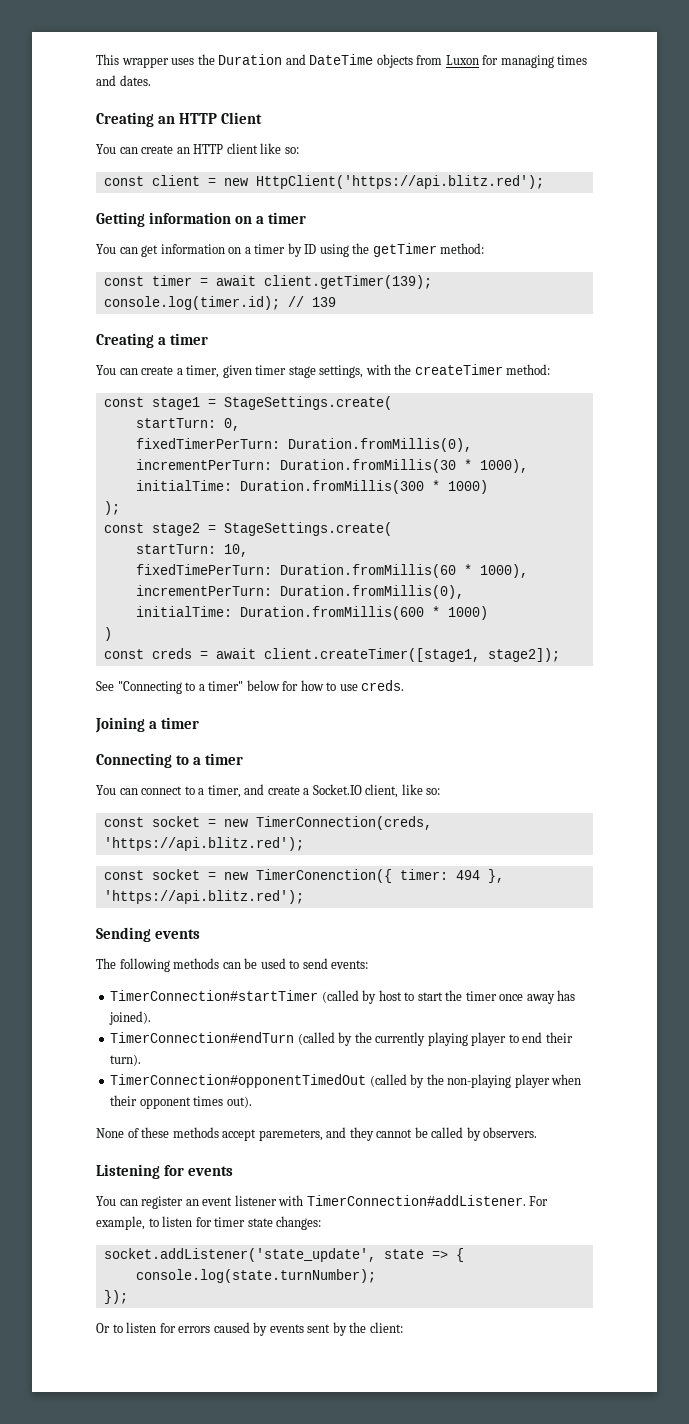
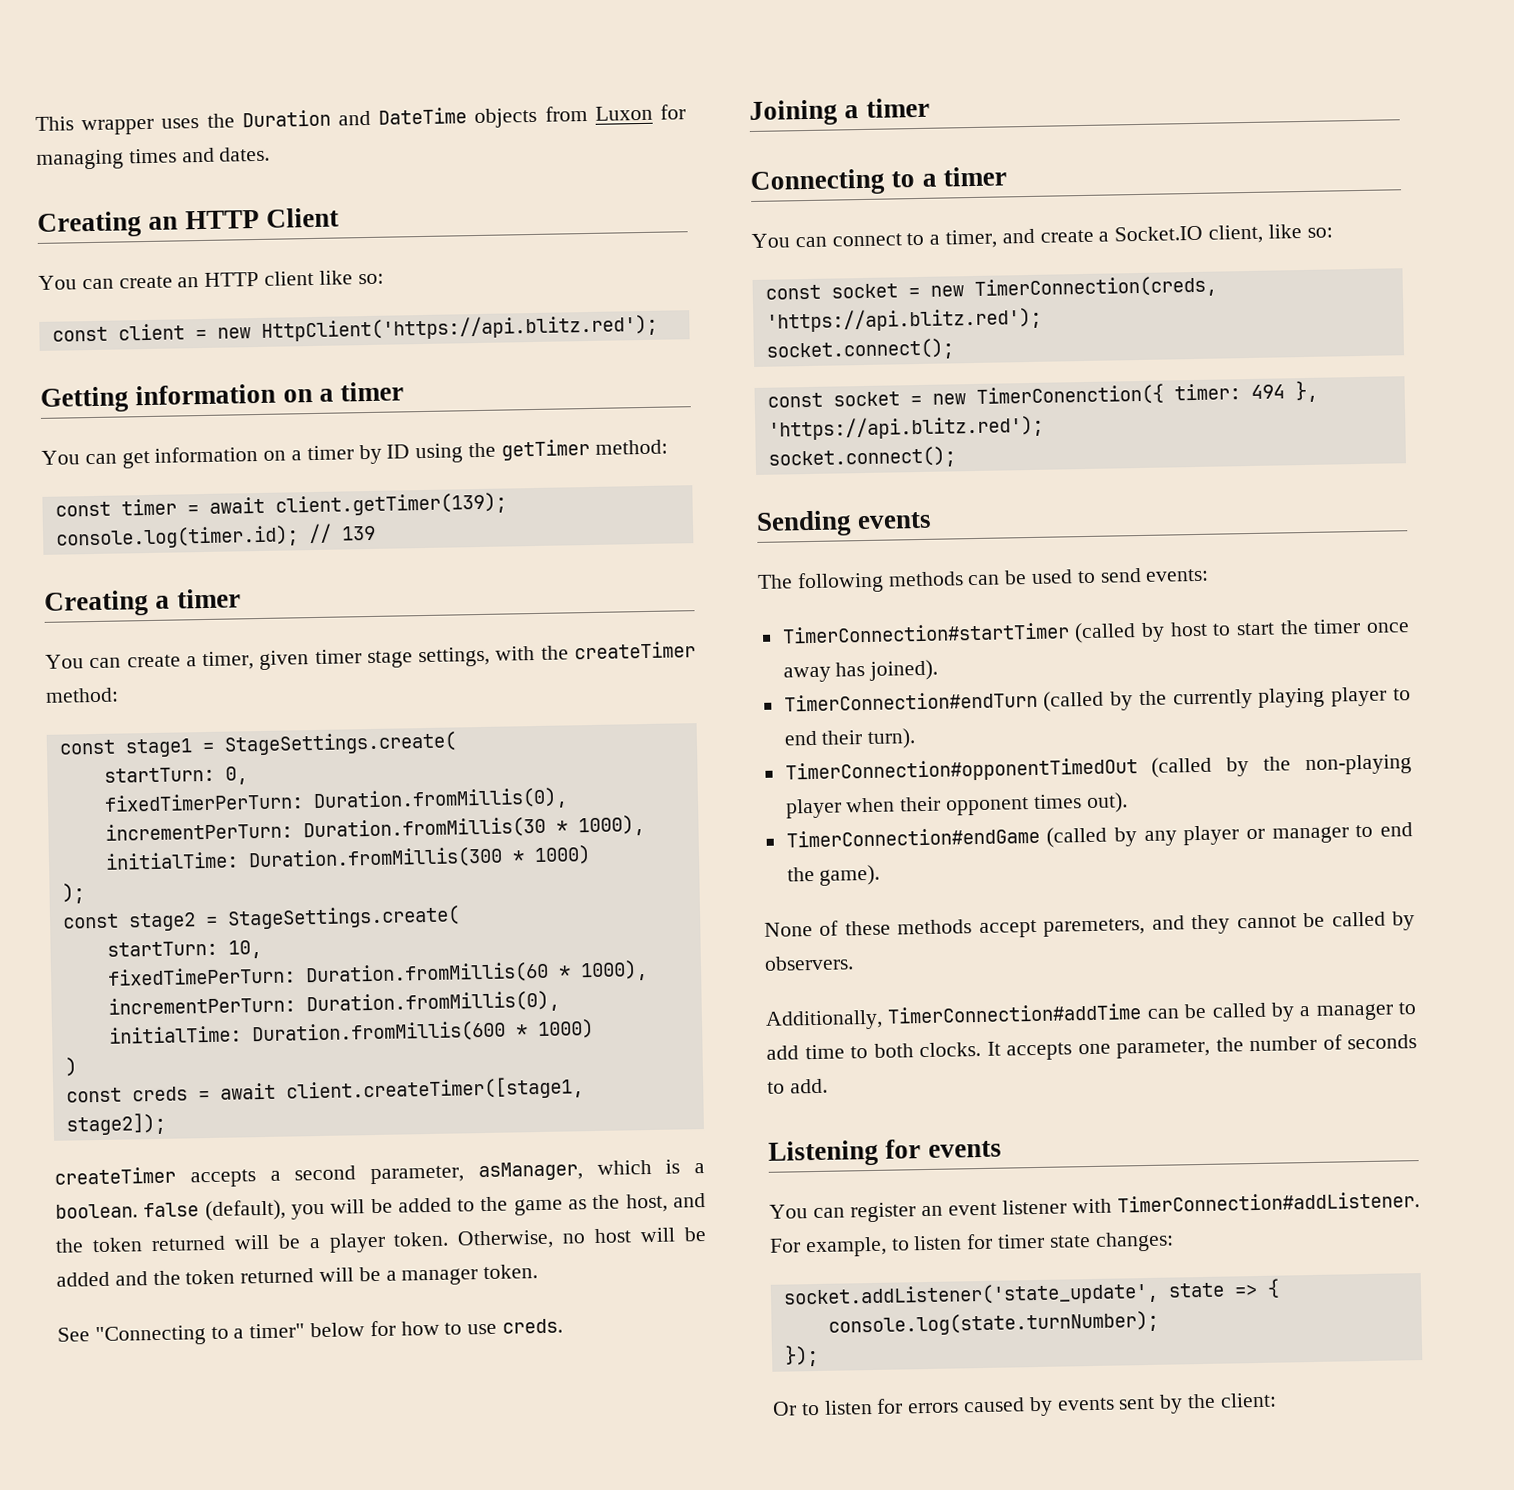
+ createTimer accepts a second parameter, asManager, which is a boolean. false (default), you will be added to the game as the host, and the token returned will be a player token. Otherwise, no host will be added and the token returned will be a manager token.
  const socket = new TimerConnection(creds, 'https://api.blitz.red');
+ socket.connect();
  const socket = new TimerConenction({ timer: 494 }, 'https://api.blitz.red');
+ socket.connect();
+ TimerConnection#endGame (called by any player or manager to end the game).
+ Additionally, TimerConnection#addTime can be called by a manager to add time to both clocks. It accepts one parameter, the number of seconds to add.

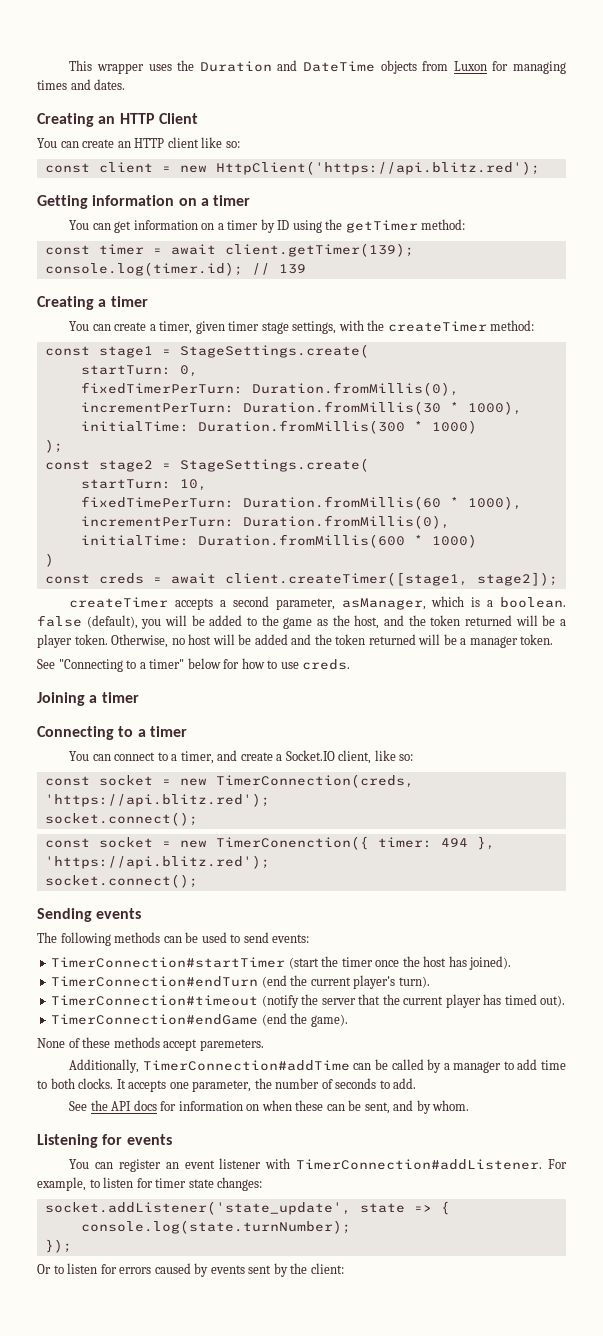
- TimerConnection#startTimer (called by host to start the timer once away has joined).
+ TimerConnection#startTimer (start the timer once the host has joined).
- TimerConnection#endTurn (called by the currently playing player to end their turn).
- TimerConnection#opponentTimedOut (called by the non-playing player when their opponent times out).
- TimerConnection#endGame (called by any player or manager to end the game).
+ TimerConnection#endTurn (end the current player's turn).
+ TimerConnection#timeout (notify the server that the current player has timed out).
+ TimerConnection#endGame (end the game).
- None of these methods accept paremeters, and they cannot be called by observers.
+ None of these methods accept paremeters.
+ See the API docs for information on when these can be sent, and by whom.

